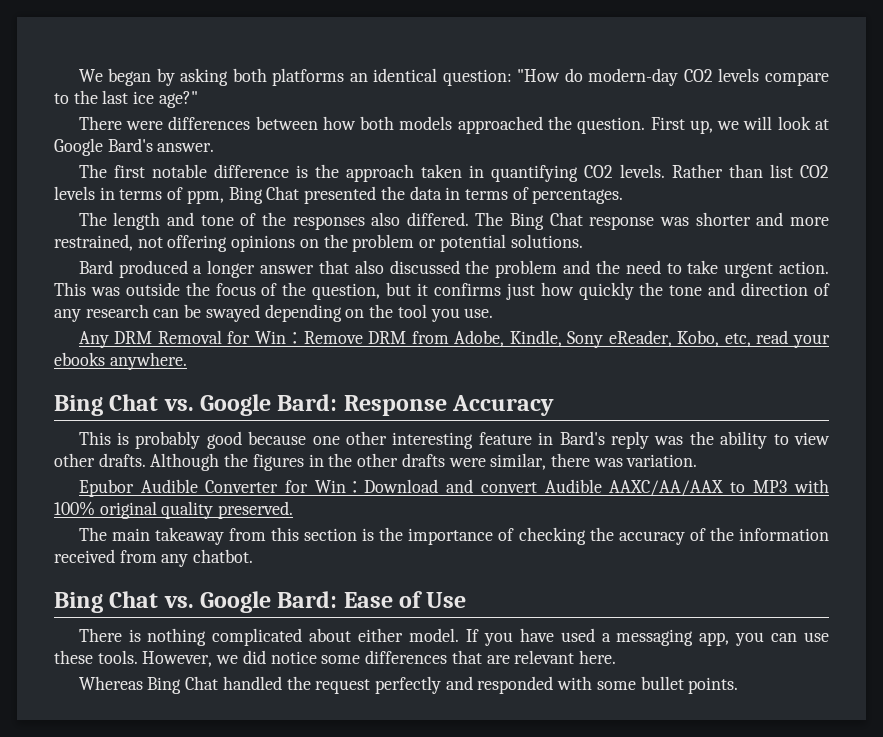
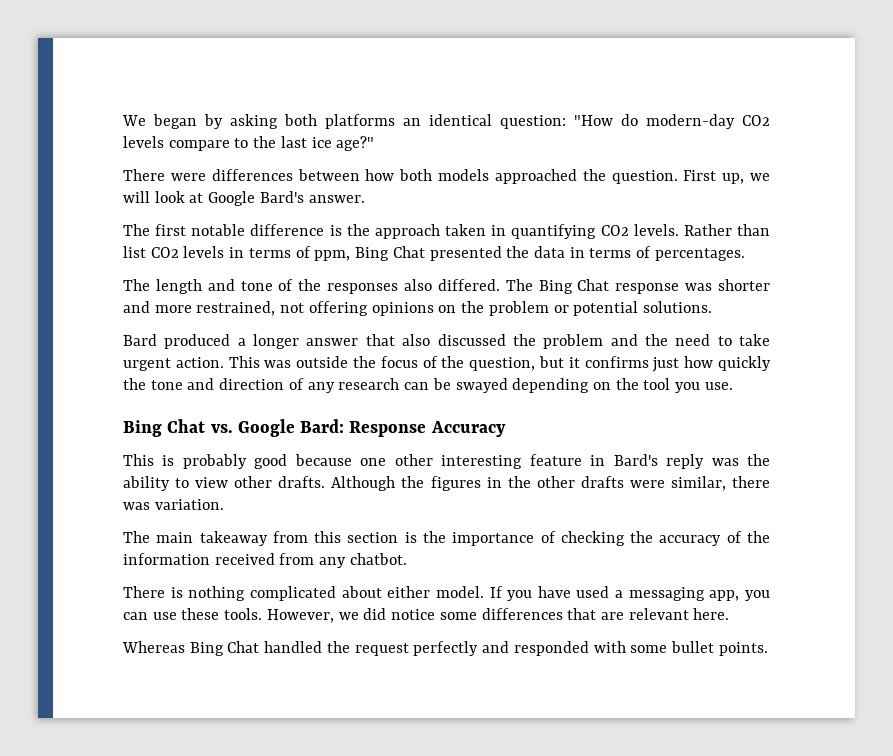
- Any DRM Removal for Win：Remove DRM from Adobe, Kindle, Sony eReader, Kobo, etc, read your ebooks anywhere.
- Epubor Audible Converter for Win：Download and convert Audible AAXC/AA/AAX to MP3 with 100% original quality preserved.
- Bing Chat vs. Google Bard: Ease of Use

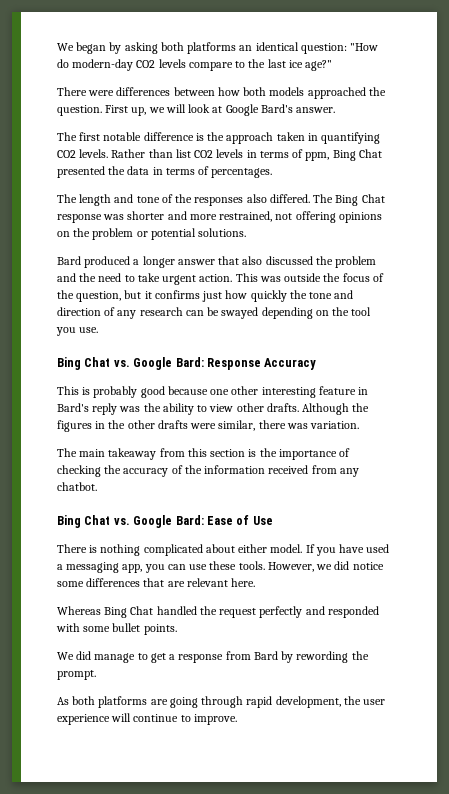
+ Bing Chat vs. Google Bard: Ease of Use
+ We did manage to get a response from Bard by rewording the prompt.
+ As both platforms are going through rapid development, the user experience will continue to improve.

